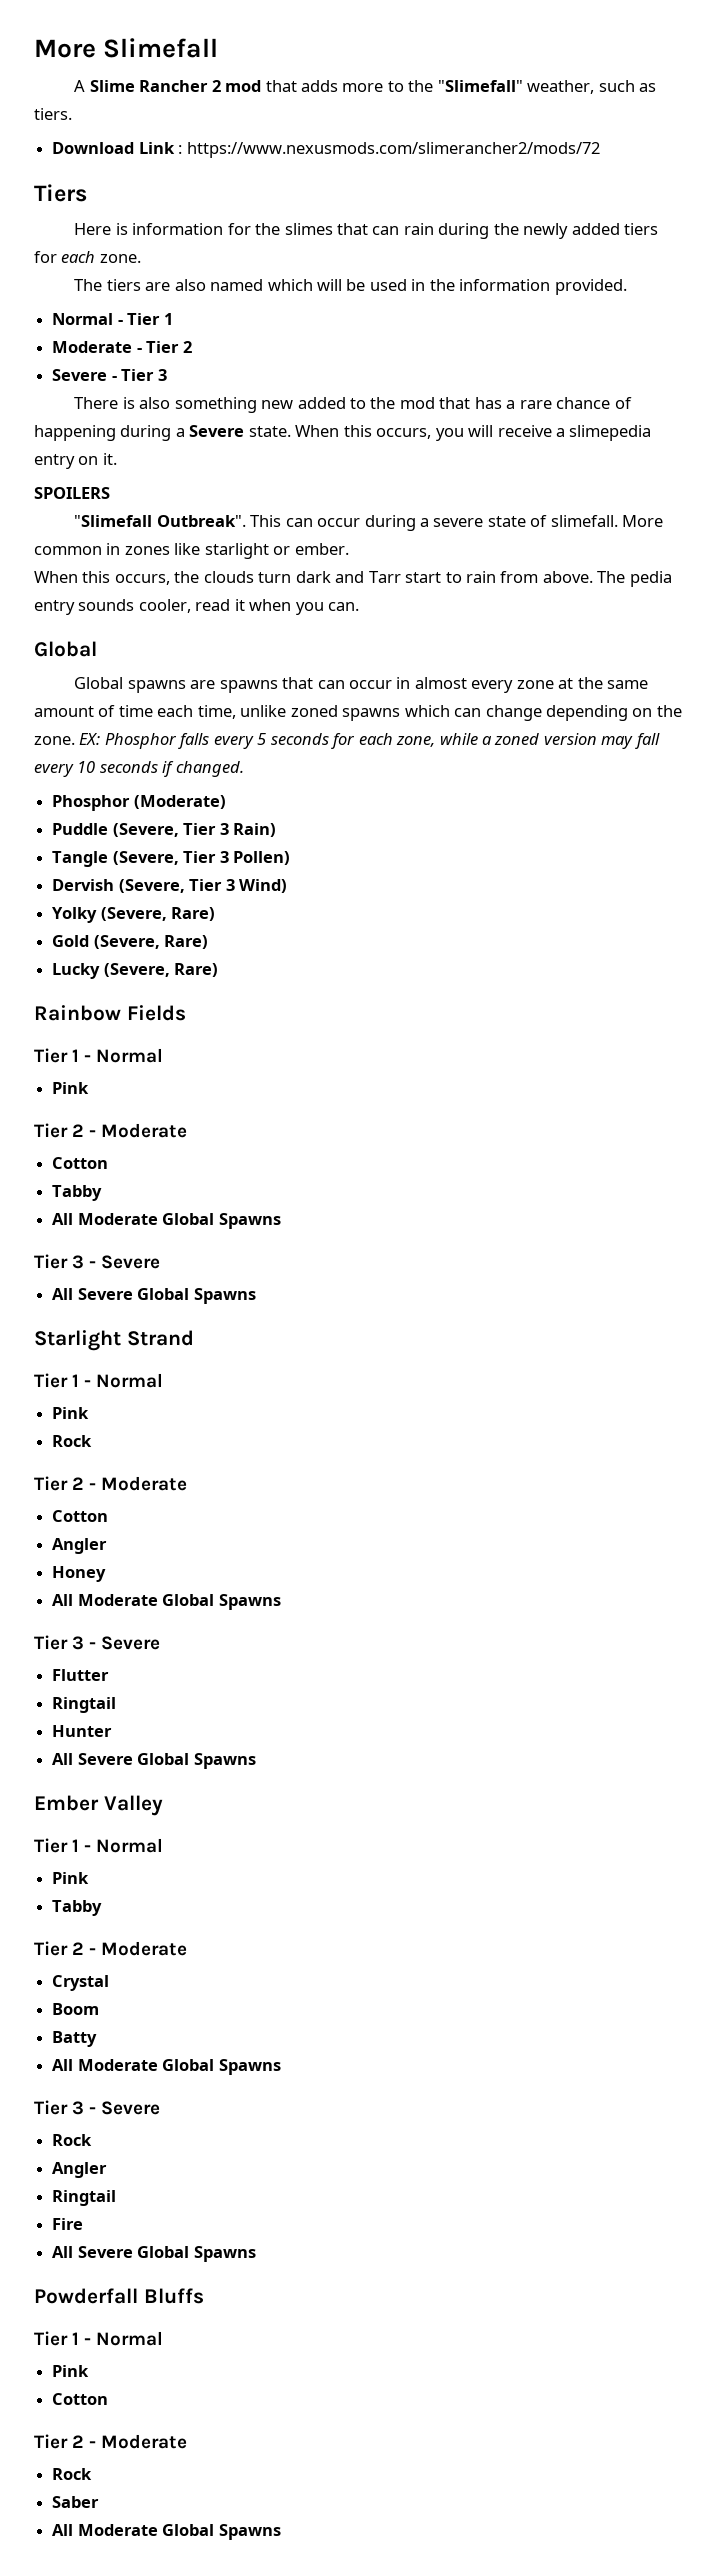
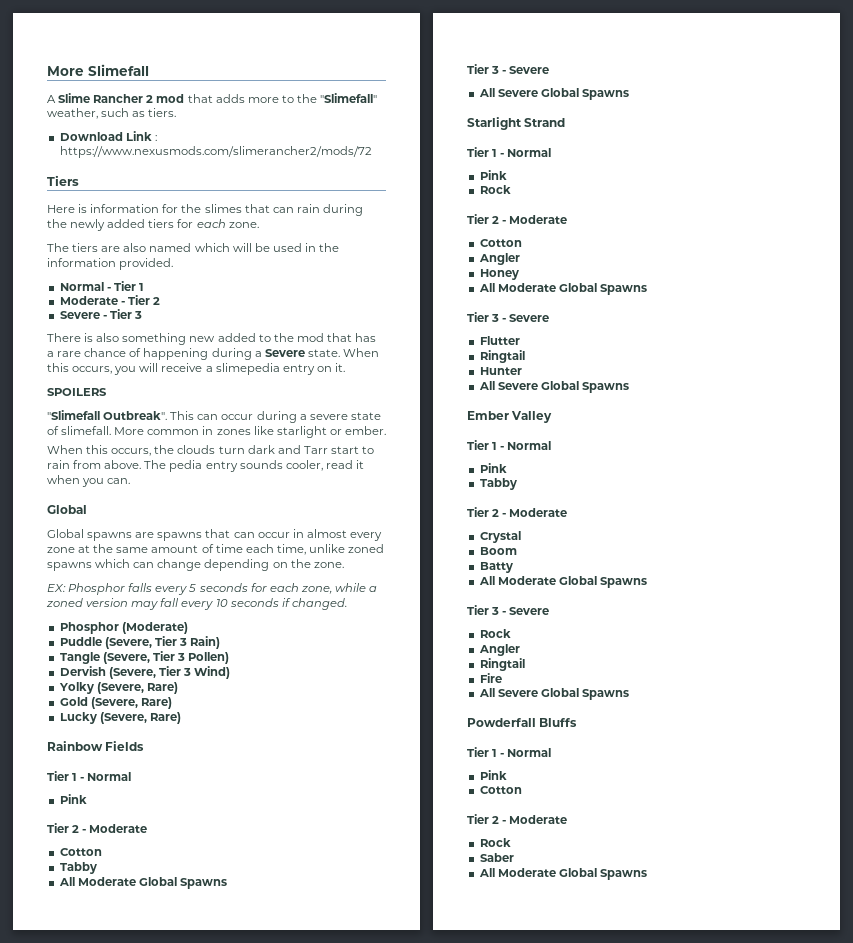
- Global spawns are spawns that can occur in almost every zone at the same amount of time each time, unlike zoned spawns which can change depending on the zone. EX: Phosphor falls every 5 seconds for each zone, while a zoned version may fall every 10 seconds if changed.
+ Global spawns are spawns that can occur in almost every zone at the same amount of time each time, unlike zoned spawns which can change depending on the zone.
+ EX: Phosphor falls every 5 seconds for each zone, while a zoned version may fall every 10 seconds if changed.

